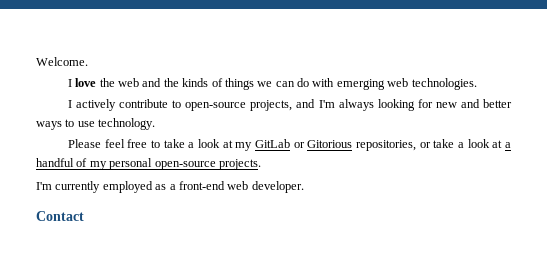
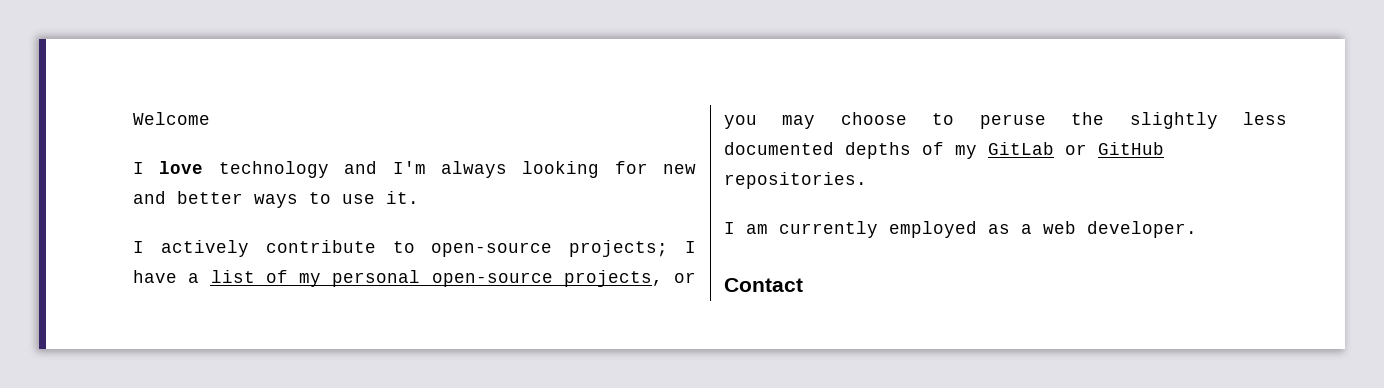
- Welcome.
+ Welcome
- I love the web and the kinds of things we can do with emerging web technologies.
- I actively contribute to open-source projects, and I'm always looking for new and better ways to use technology.
- Please feel free to take a look at my GitLab or Gitorious repositories, or take a look at a handful of my personal open-source projects.
- I'm currently employed as a front-end web developer.
+ I love technology and I'm always looking for new and better ways to use it.
+ I actively contribute to open-source projects; I have a list of my personal open-source projects, or you may choose to peruse the slightly less documented depths of my GitLab or GitHub repositories.
+ I am currently employed as a web developer.

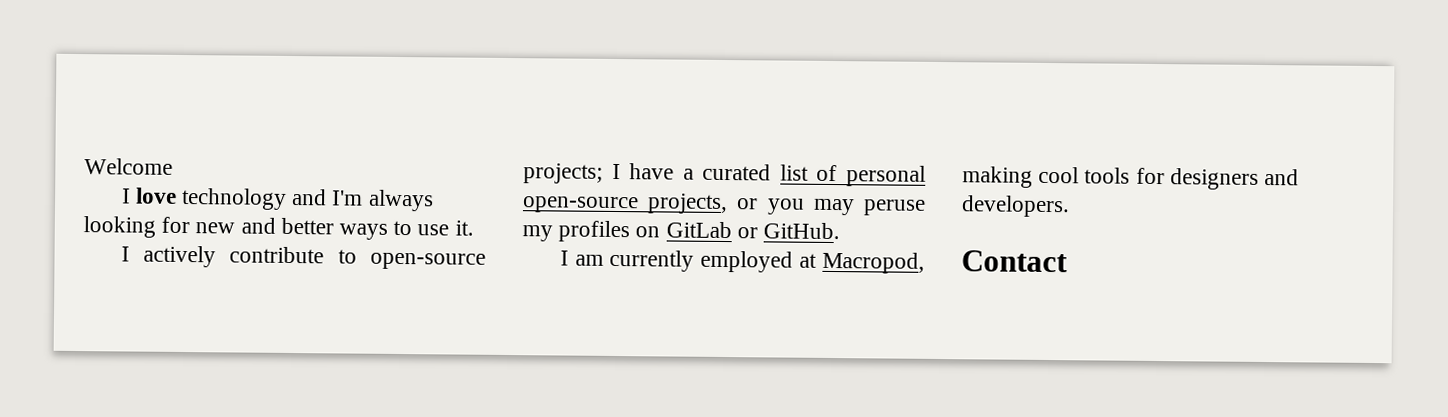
- I actively contribute to open-source projects; I have a list of my personal open-source projects, or you may choose to peruse the slightly less documented depths of my GitLab or GitHub repositories.
- I am currently employed as a web developer.
+ I actively contribute to open-source projects; I have a curated list of personal open-source projects, or you may peruse my profiles on GitLab or GitHub.
+ I am currently employed at Macropod, making cool tools for designers and developers.

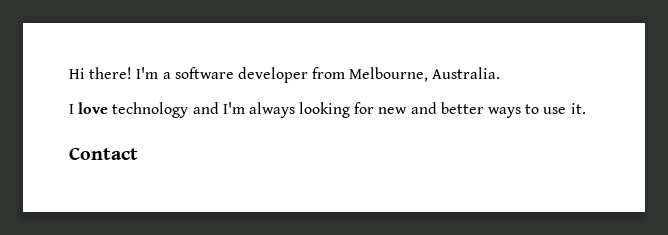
- Welcome
+ Hi there! I'm a software developer from Melbourne, Australia.
- I actively contribute to open-source projects; I have a curated list of personal open-source projects, or you may peruse my profiles on GitLab or GitHub.
- I am currently employed at Macropod, making cool tools for designers and developers.

